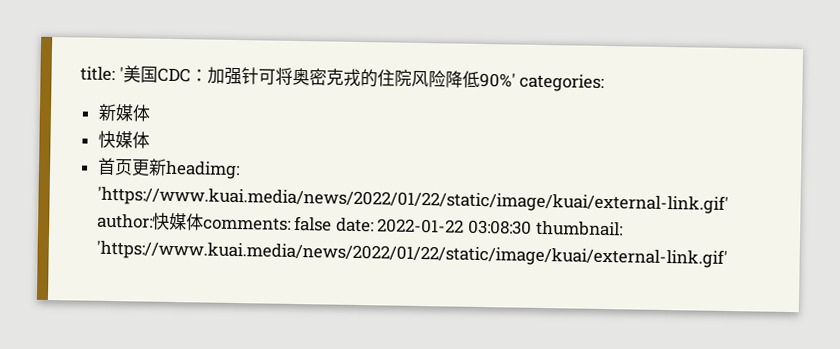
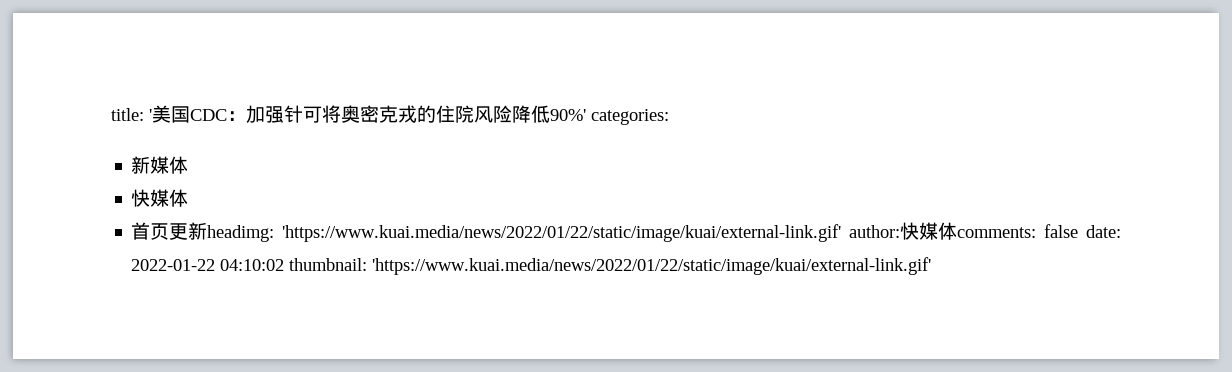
- 首页更新headimg: 'https://www.kuai.media/news/2022/01/22/static/image/kuai/external-link.gif' author:快媒体comments: false date: 2022-01-22 03:08:30 thumbnail: 'https://www.kuai.media/news/2022/01/22/static/image/kuai/external-link.gif'
+ 首页更新headimg: 'https://www.kuai.media/news/2022/01/22/static/image/kuai/external-link.gif' author:快媒体comments: false date: 2022-01-22 04:10:02 thumbnail: 'https://www.kuai.media/news/2022/01/22/static/image/kuai/external-link.gif'

